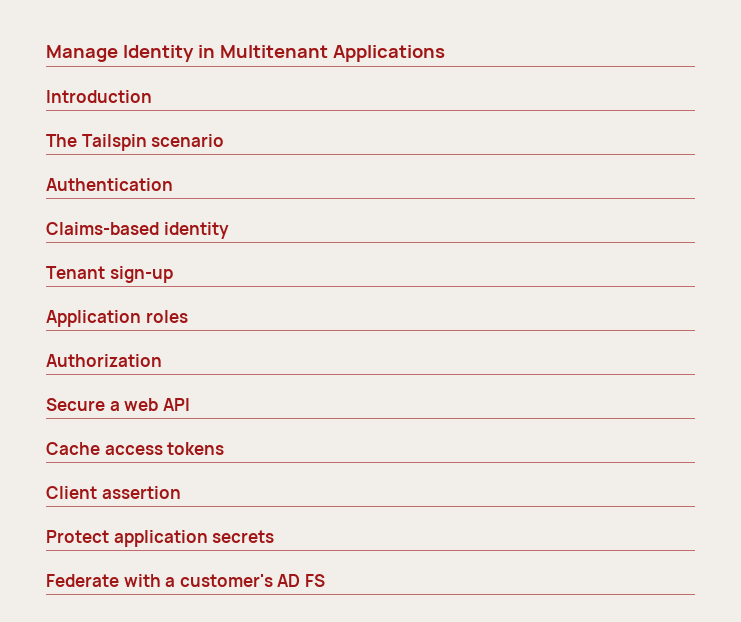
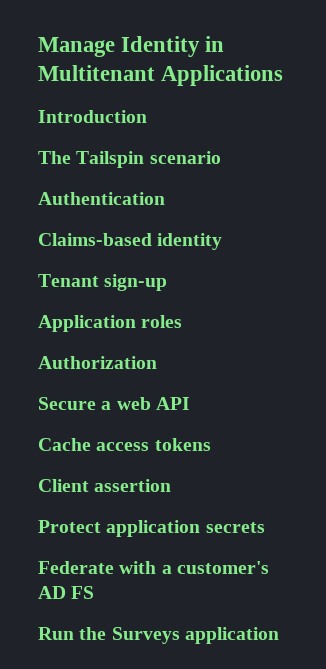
+ Run the Surveys application

